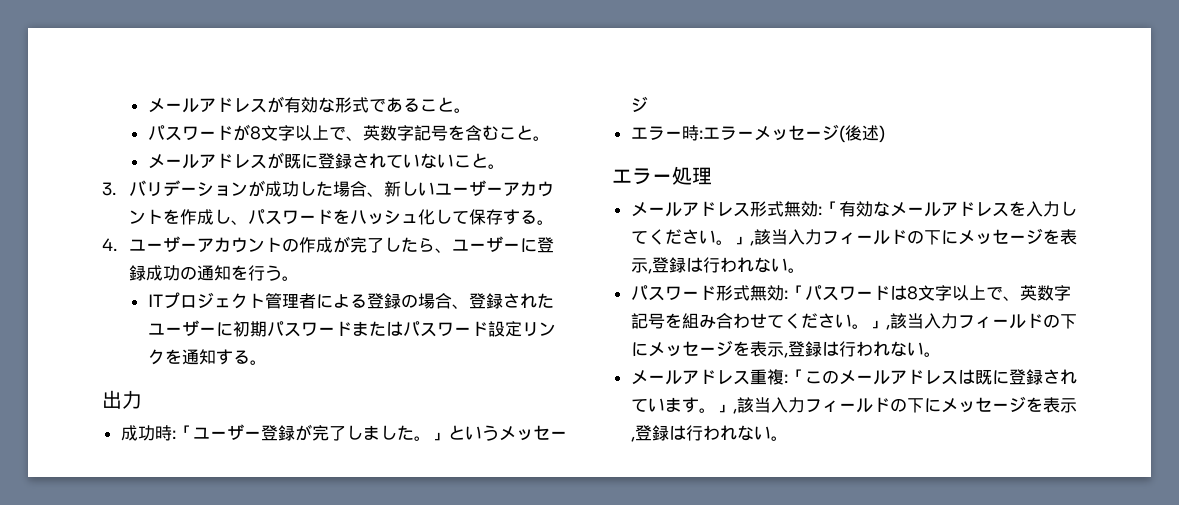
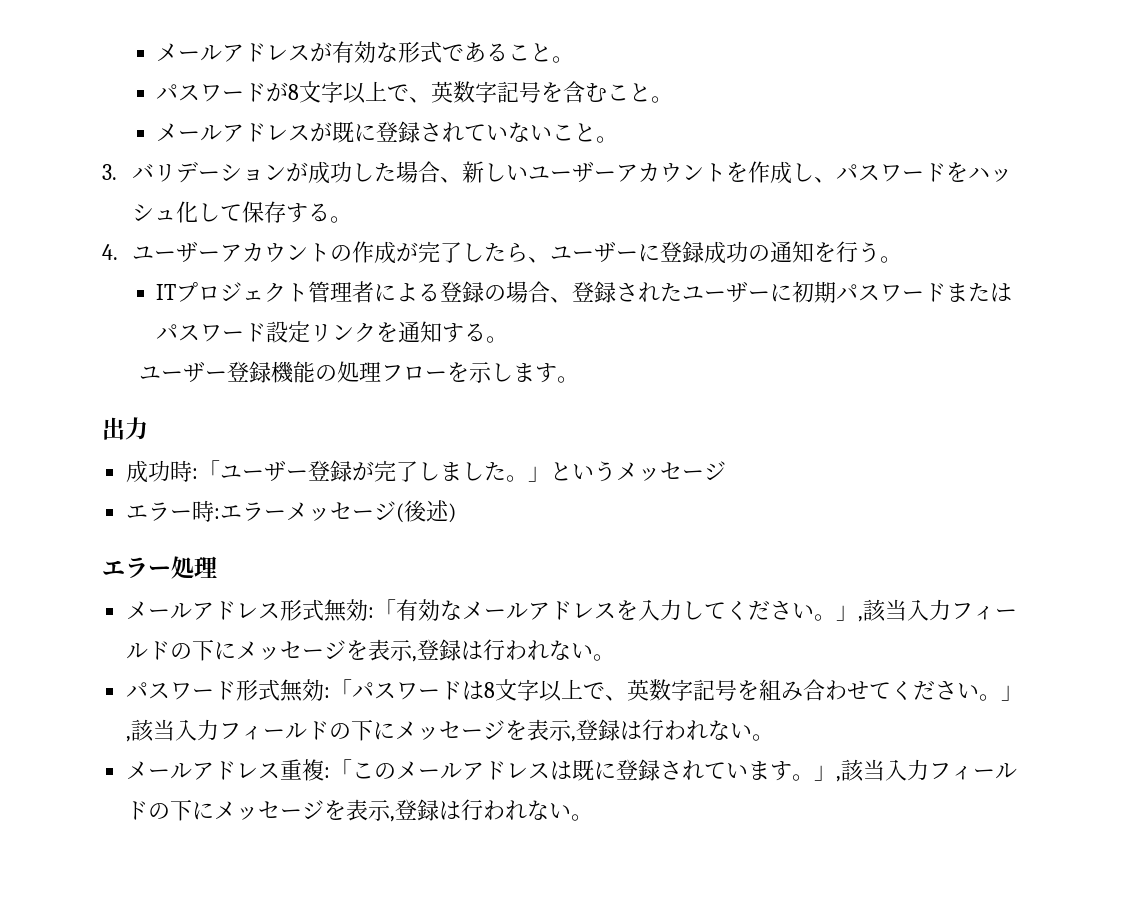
+ ユーザー登録機能の処理フローを示します。

